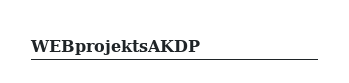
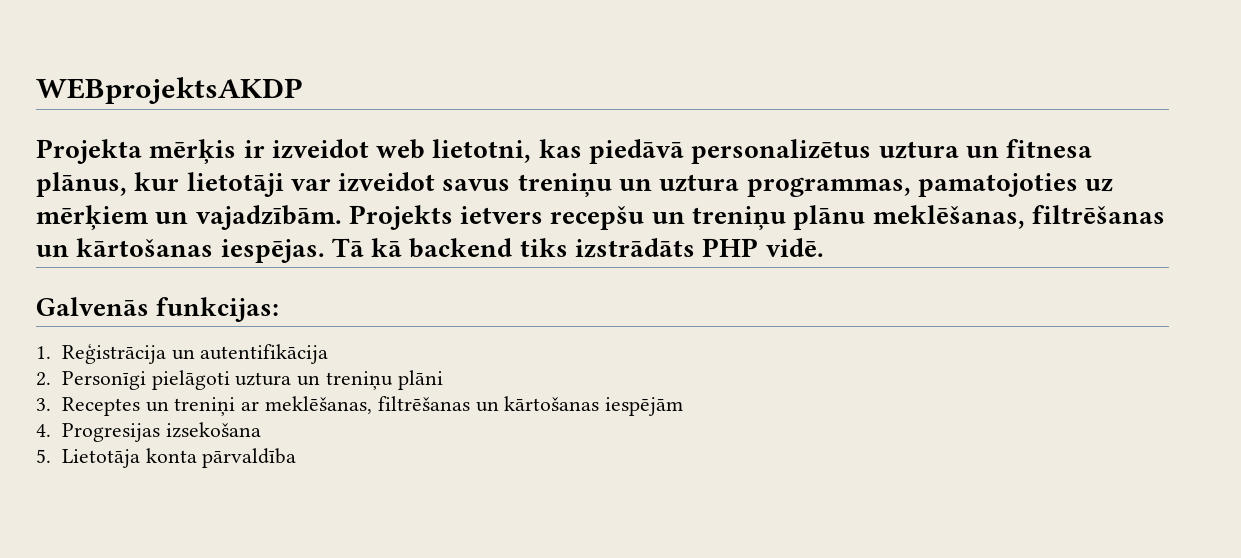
+ Projekta mērķis ir izveidot web lietotni, kas piedāvā personalizētus uztura un fitnesa plānus, kur lietotāji var izveidot savus treniņu un uztura programmas, pamatojoties uz mērķiem un vajadzībām. Projekts ietvers recepšu un treniņu plānu meklēšanas, filtrēšanas un kārtošanas iespējas. Tā kā backend tiks izstrādāts PHP vidē.
+ Galvenās funkcijas:
+ 1. Reģistrācija un autentifikācija
+ 2. Personīgi pielāgoti uztura un treniņu plāni
+ 3. Receptes un treniņi ar meklēšanas, filtrēšanas un kārtošanas iespējām
+ 4. Progresijas izsekošana
+ 5. Lietotāja konta pārvaldība

